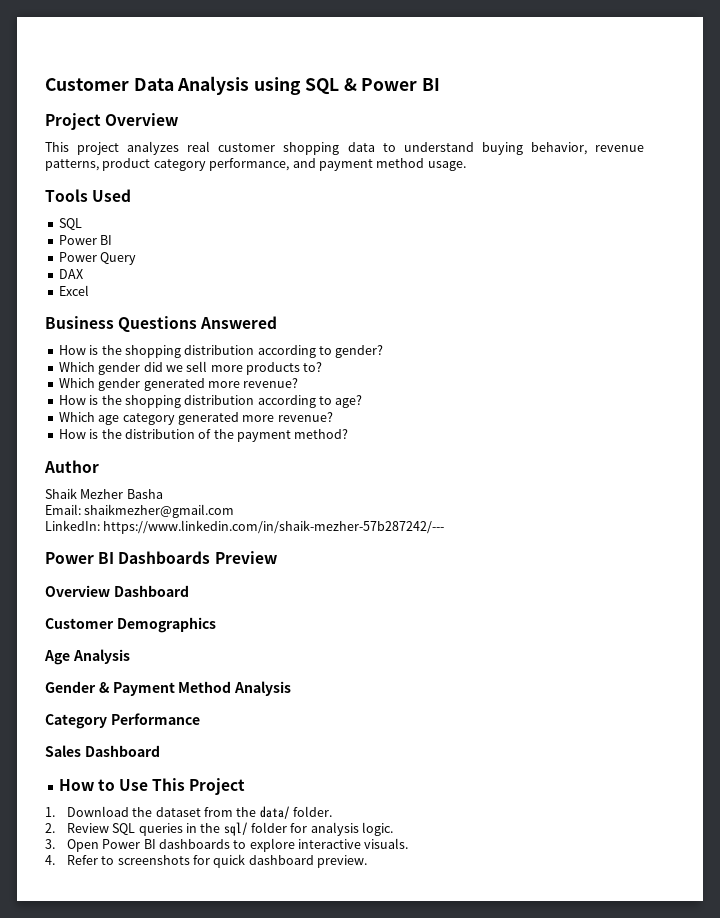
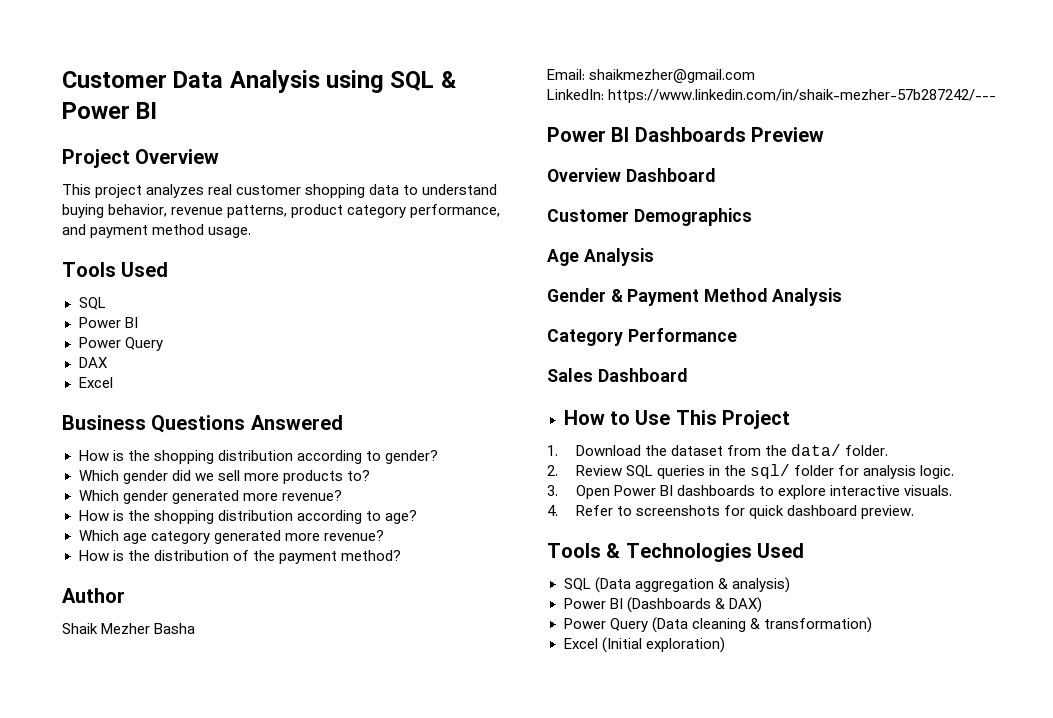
+ Tools & Technologies Used
+ SQL (Data aggregation & analysis)
+ Power BI (Dashboards & DAX)
+ Power Query (Data cleaning & transformation)
+ Excel (Initial exploration)

